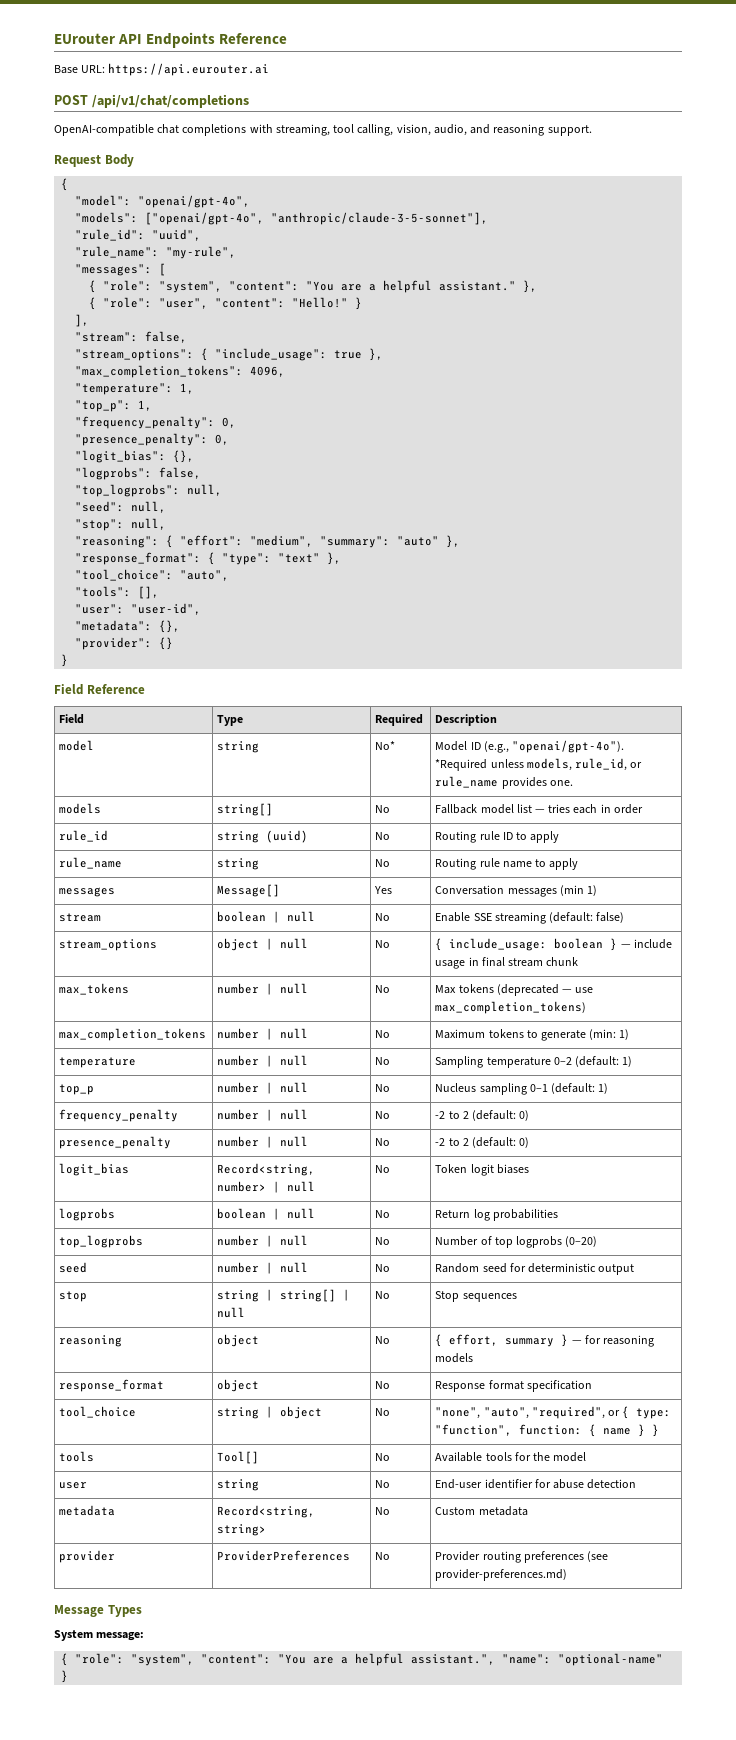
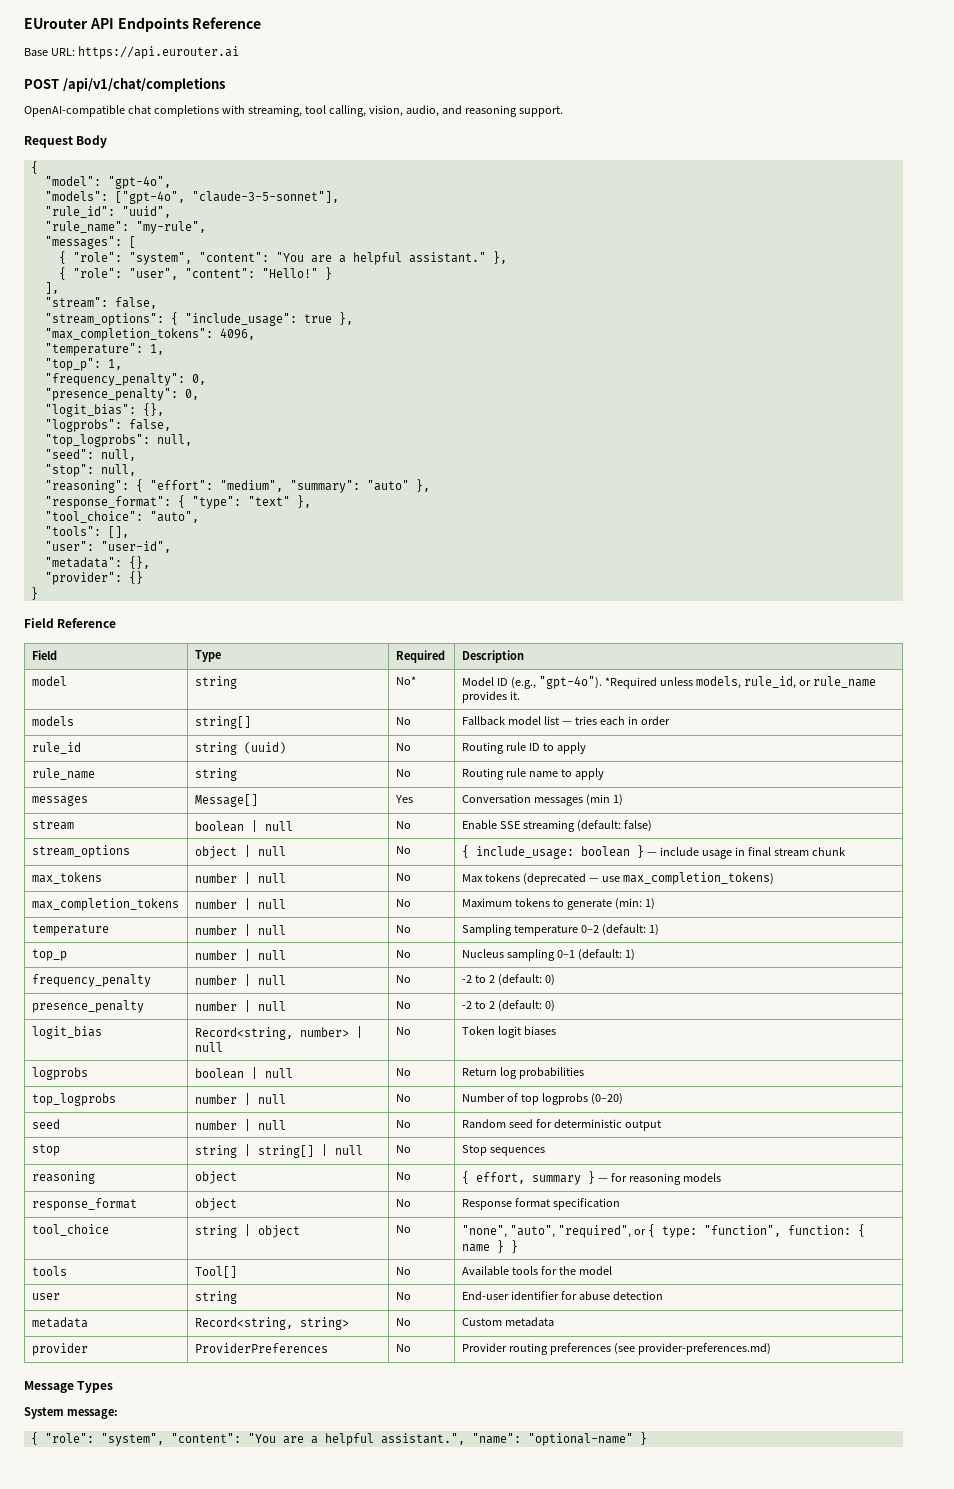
- "model": "openai/gpt-4o",
+ "model": "gpt-4o",
- "models": ["openai/gpt-4o", "anthropic/claude-3-5-sonnet"],
+ "models": ["gpt-4o", "claude-3-5-sonnet"],
- model | string | No* | Model ID (e.g., "openai/gpt-4o"). *Required unless models, rule_id, or rule_name provides one.
+ model | string | No* | Model ID (e.g., "gpt-4o"). *Required unless models, rule_id, or rule_name provides it.

